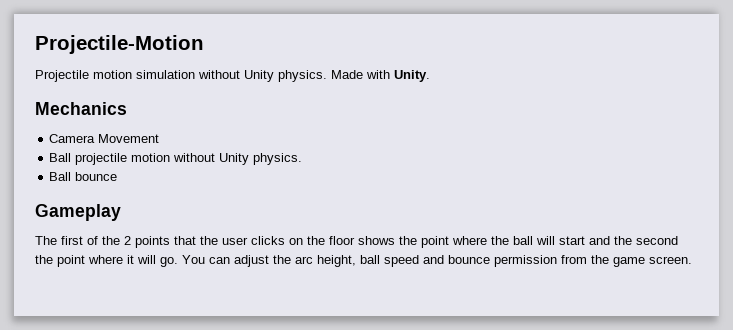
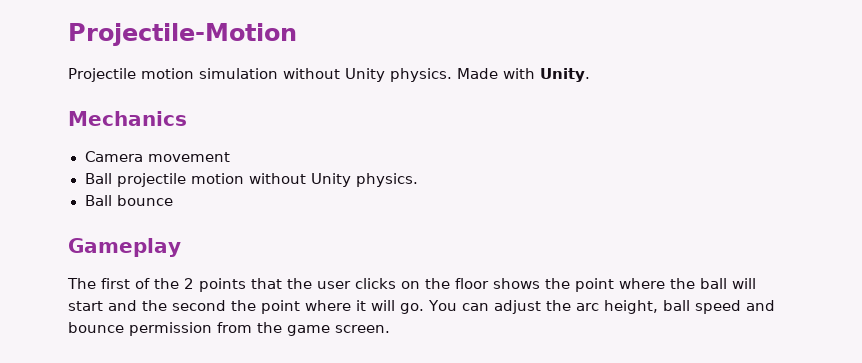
- Camera Movement
+ Camera movement

